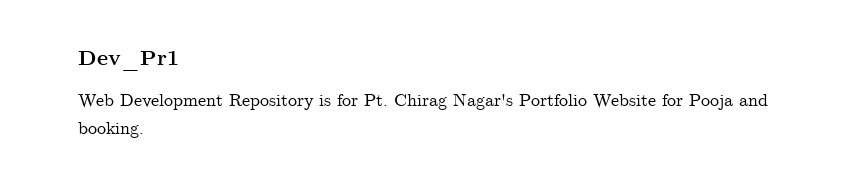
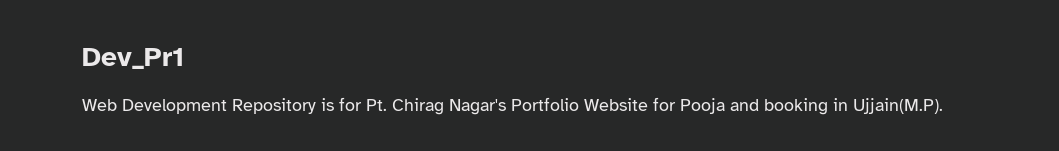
- Web Development Repository is for Pt. Chirag Nagar's Portfolio Website for Pooja and booking.
+ Web Development Repository is for Pt. Chirag Nagar's Portfolio Website for Pooja and booking in Ujjain(M.P).

